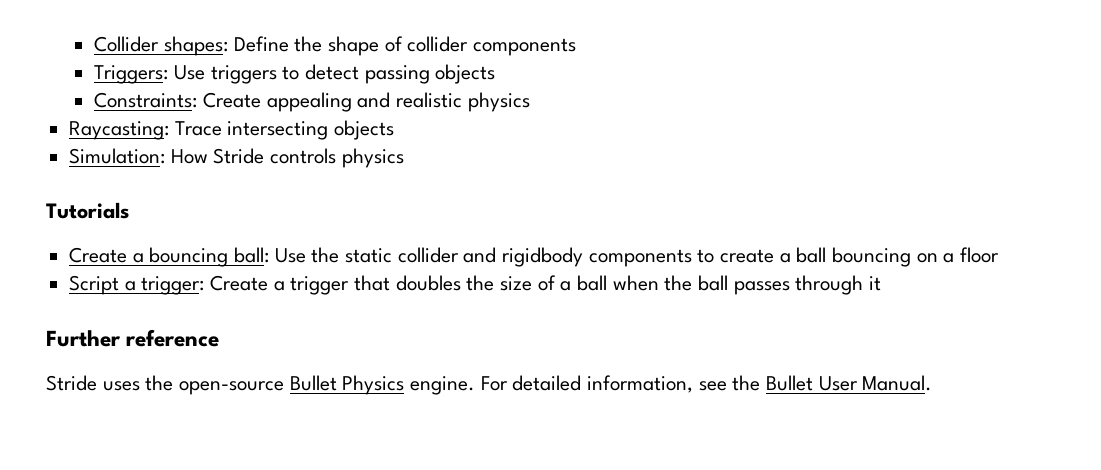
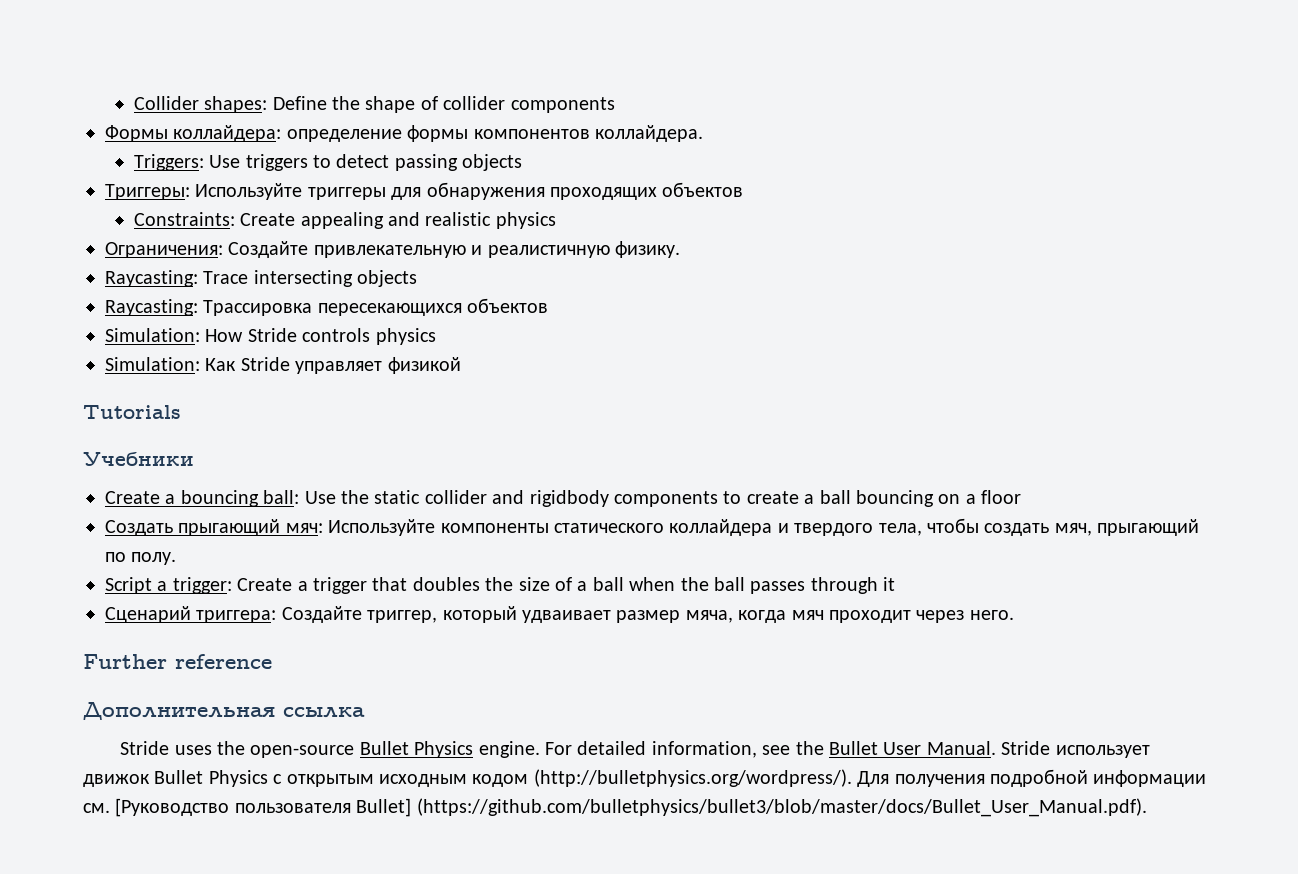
+ Формы коллайдера: определение формы компонентов коллайдера.
+ Триггеры: Используйте триггеры для обнаружения проходящих объектов
+ Ограничения: Создайте привлекательную и реалистичную физику.
+ Raycasting: Трассировка пересекающихся объектов
+ Simulation: Как Stride управляет физикой
+ Учебники
+ Создать прыгающий мяч: Используйте компоненты статического коллайдера и твердого тела, чтобы создать мяч, прыгающий по полу.
+ Сценарий триггера: Создайте триггер, который удваивает размер мяча, когда мяч проходит через него.
+ Дополнительная ссылка
+ Stride использует движок Bullet Physics с открытым исходным кодом (http://bulletphysics.org/wordpress/). Для получения подробной информации см. [Руководство пользователя Bullet] (https://github.com/bulletphysics/bullet3/blob/master/docs/Bullet_User_Manual.pdf).

